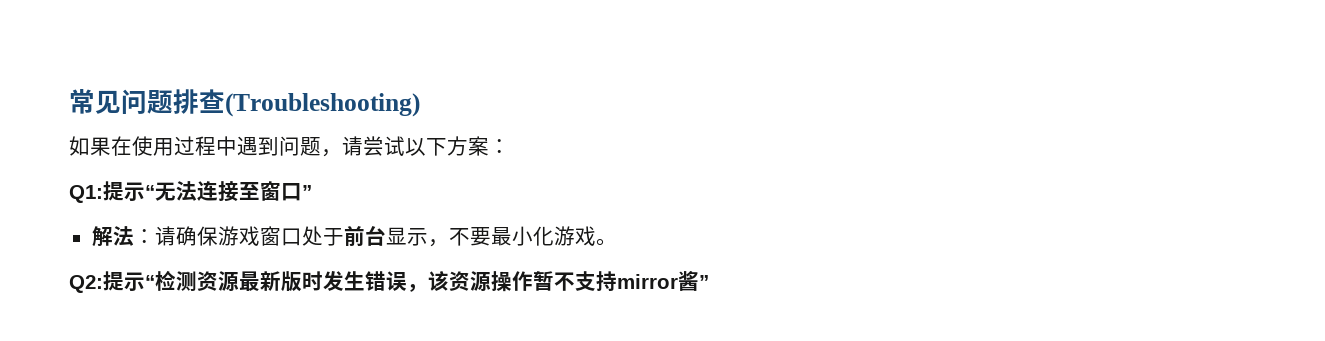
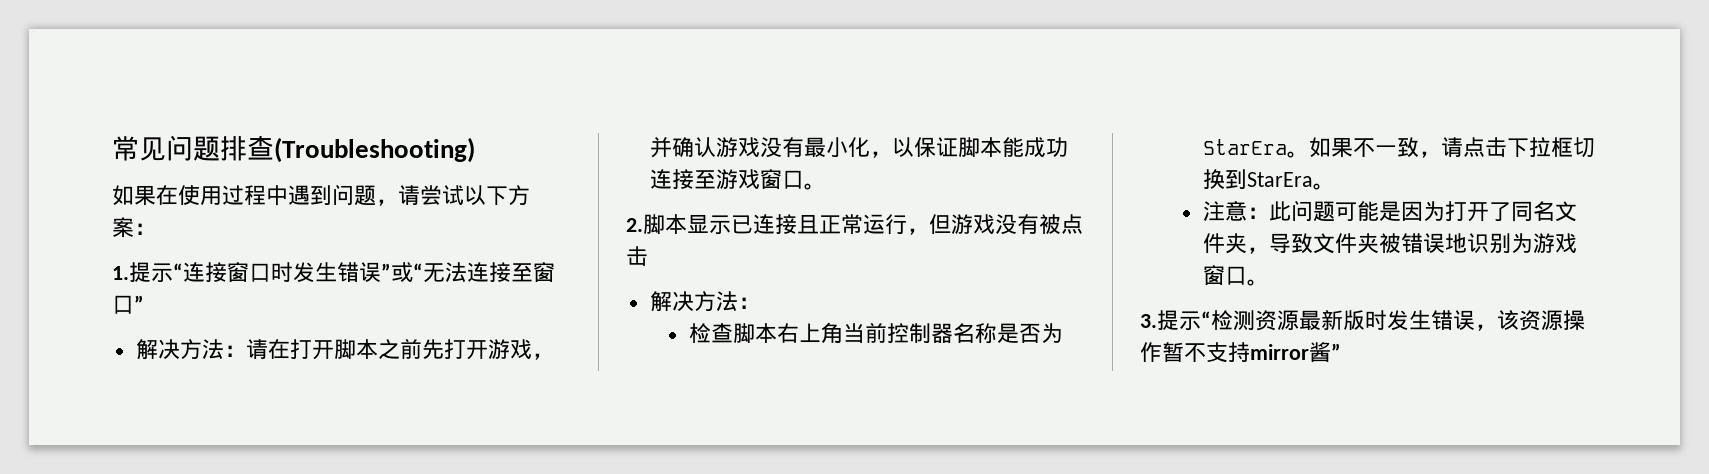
- Q1:提示“无法连接至窗口”
+ 1.提示“连接窗口时发生错误”或“无法连接至窗口”
- 解法：请确保游戏窗口处于前台显示，不要最小化游戏。
- Q2:提示“检测资源最新版时发生错误，该资源操作暂不支持mirror酱”
+ 解决方法：请在打开脚本之前先打开游戏，并确认游戏没有最小化，以保证脚本能成功连接至游戏窗口。
+ 2.脚本显示已连接且正常运行，但游戏没有被点击
+ 解决方法：
+ 检查脚本右上角当前控制器名称是否为StarEra。如果不一致，请点击下拉框切换到StarEra。
+ 注意：此问题可能是因为打开了同名文件夹，导致文件夹被错误地识别为游戏窗口。
+ 3.提示“检测资源最新版时发生错误，该资源操作暂不支持mirror酱”

